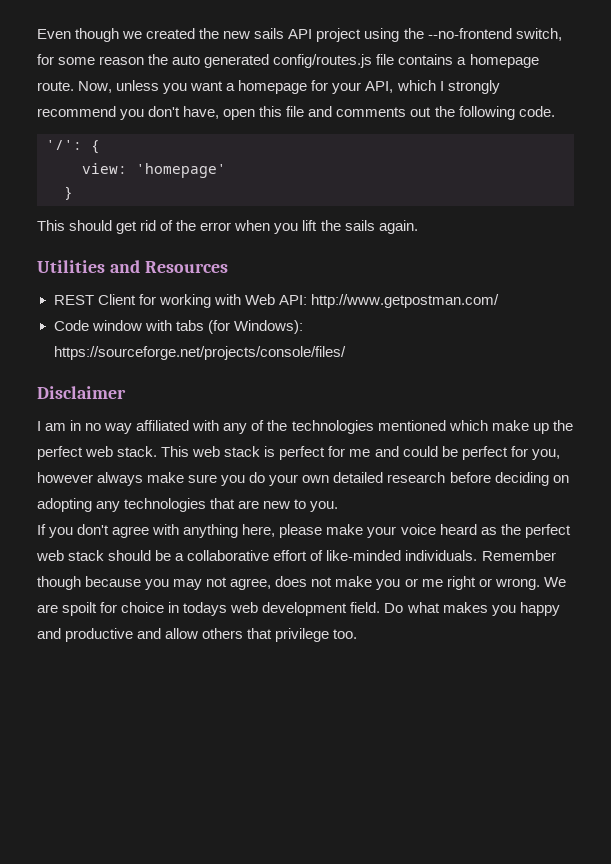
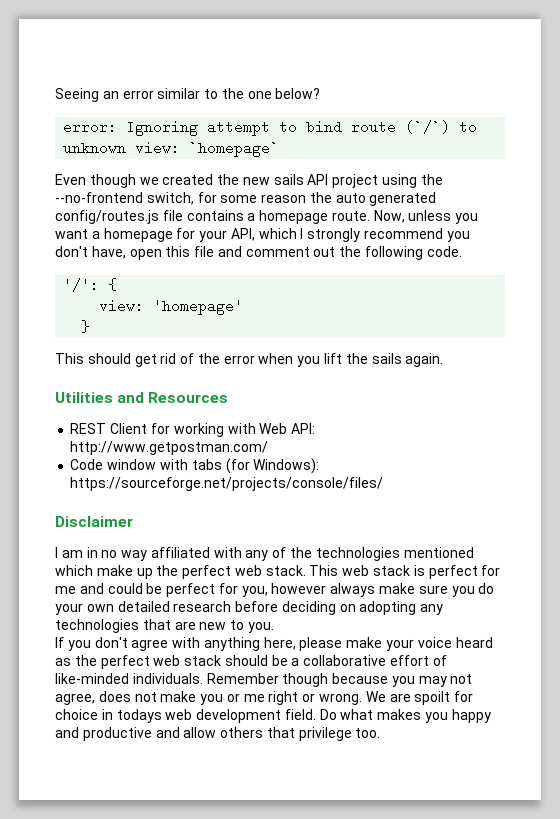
+ Seeing an error similar to the one below?
+ error: Ignoring attempt to bind route (`/`) to unknown view: `homepage`
- Now, unless you want a homepage for your API, which I strongly recommend you don't have, open this file and comments out the following code.
+ Now, unless you want a homepage for your API, which I strongly recommend you don't have, open this file and comment out the following code.

